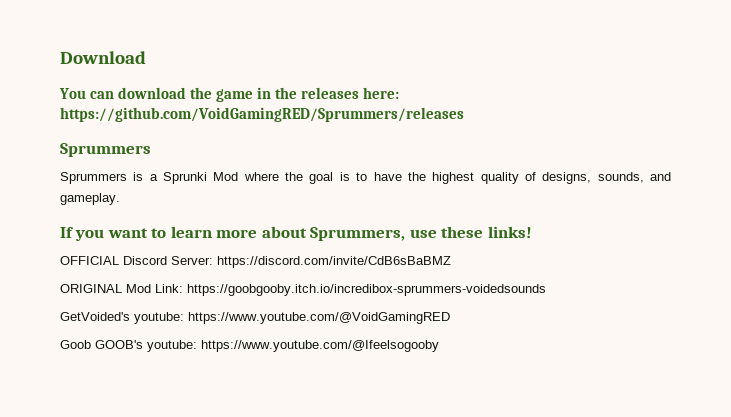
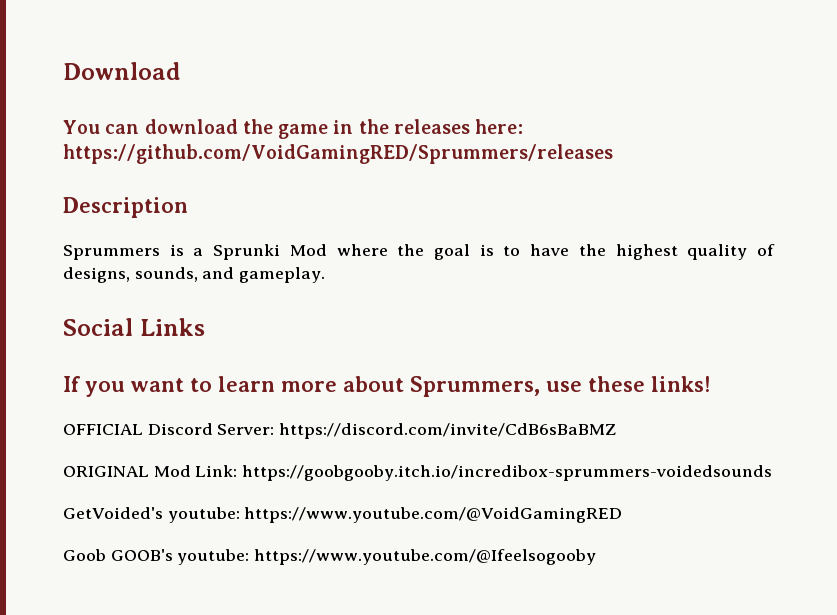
  You can download the game in the releases here: https://github.com/VoidGamingRED/Sprummers/releases
- Sprummers
+ Description
+ Social Links

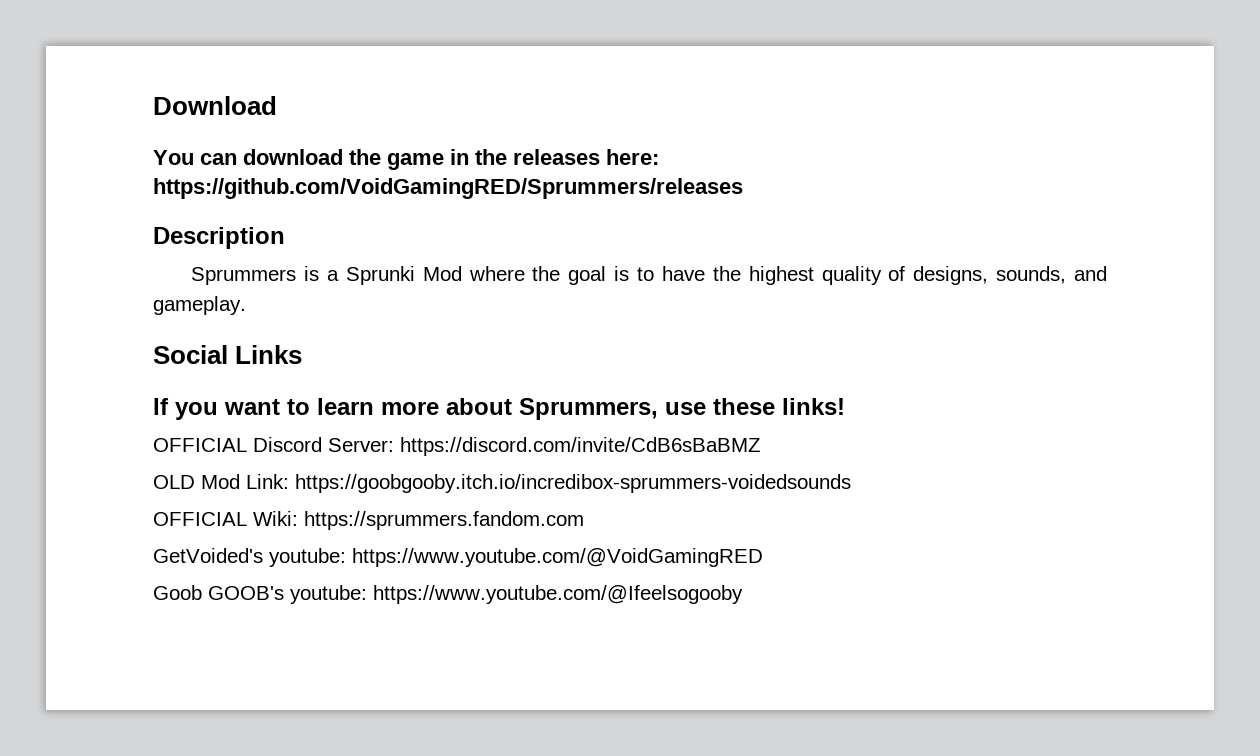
- ORIGINAL Mod Link: https://goobgooby.itch.io/incredibox-sprummers-voidedsounds
+ OLD Mod Link: https://goobgooby.itch.io/incredibox-sprummers-voidedsounds
+ OFFICIAL Wiki: https://sprummers.fandom.com

